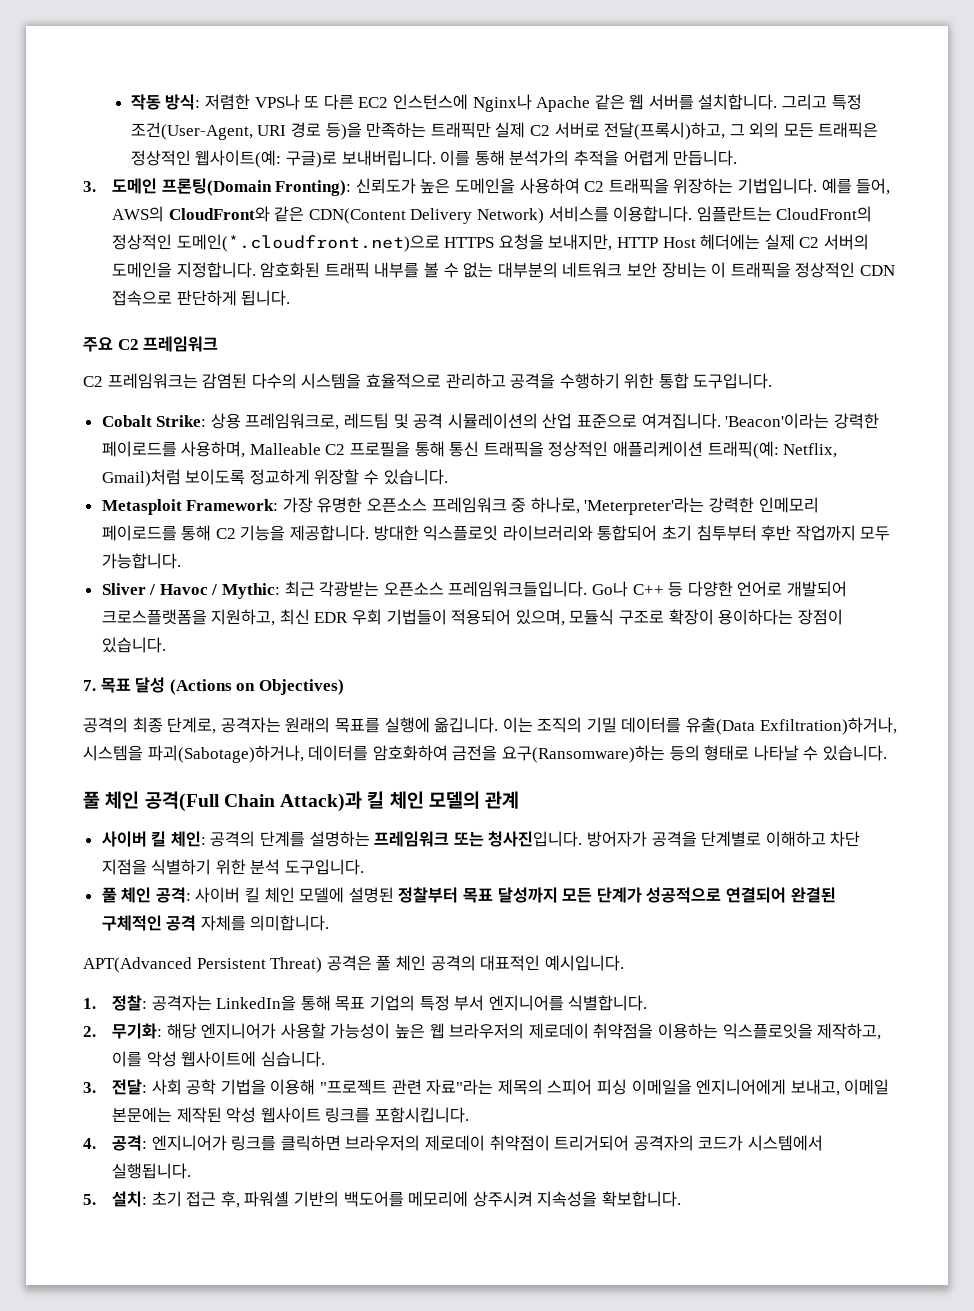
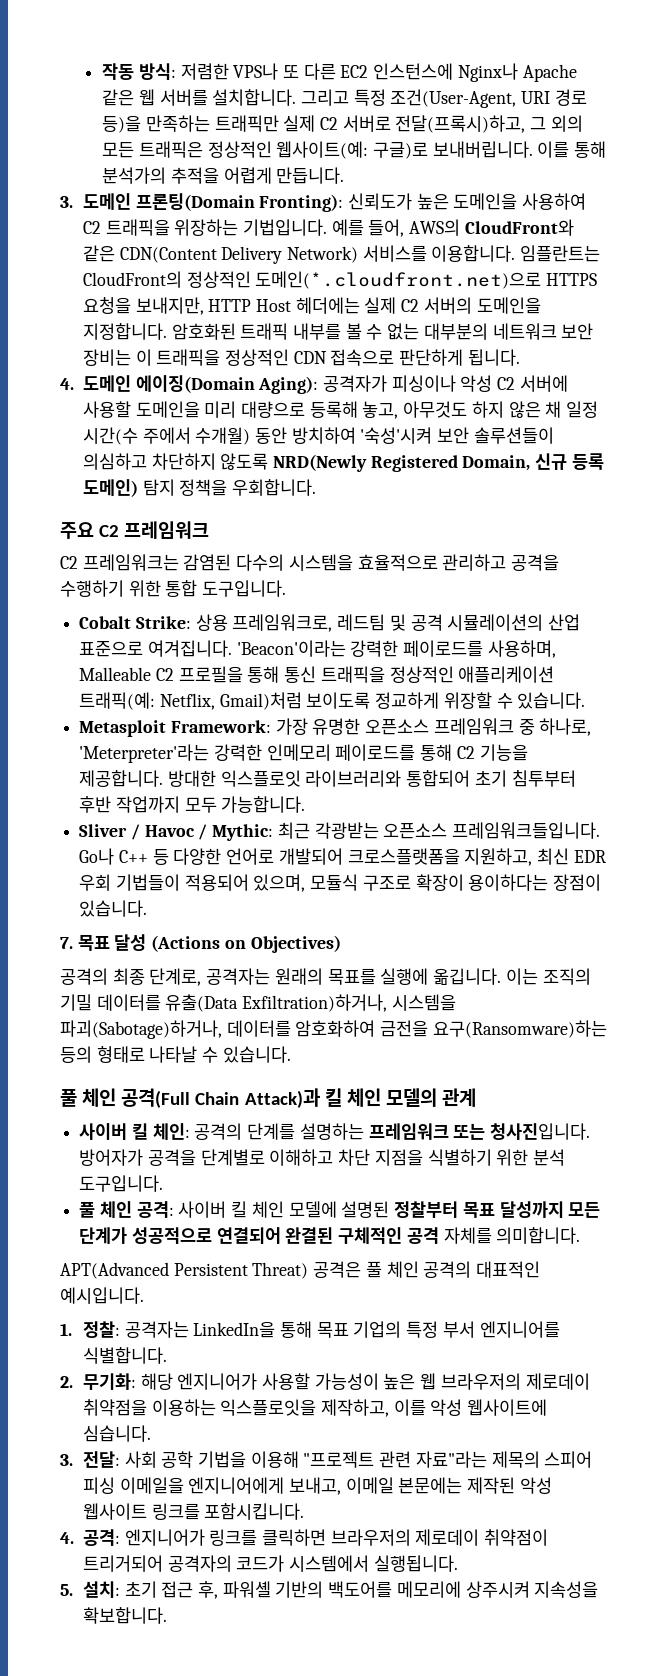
+ 4. 도메인 에이징(Domain Aging): 공격자가 피싱이나 악성 C2 서버에 사용할 도메인을 미리 대량으로 등록해 놓고, 아무것도 하지 않은 채 일정 시간(수 주에서 수개월) 동안 방치하여 '숙성'시켜 보안 솔루션들이 의심하고 차단하지 않도록 NRD(Newly Registered Domain, 신규 등록 도메인) 탐지 정책을 우회합니다.

